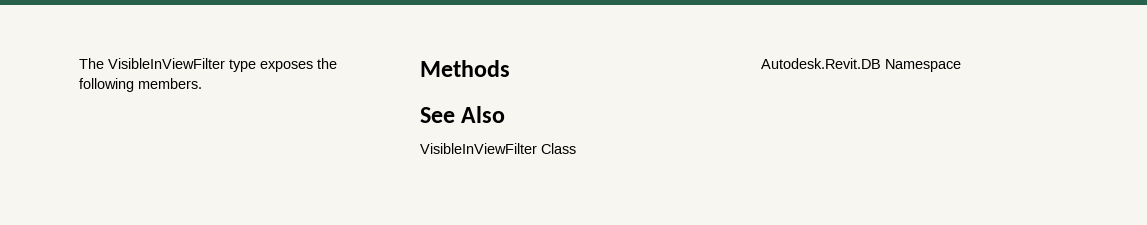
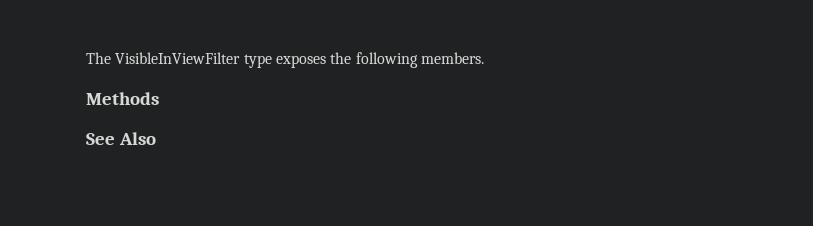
- VisibleInViewFilter Class
- Autodesk.Revit.DB Namespace

